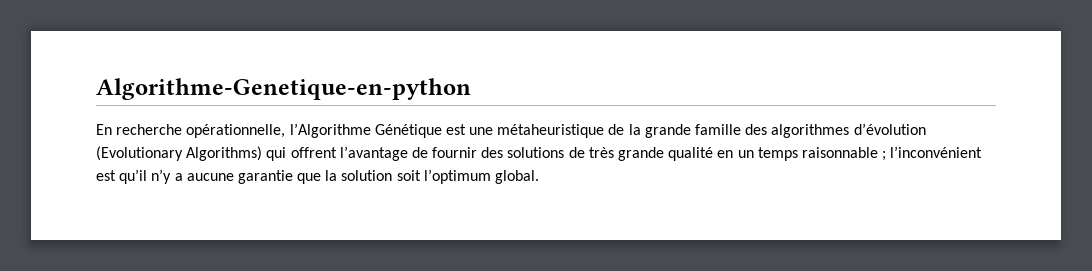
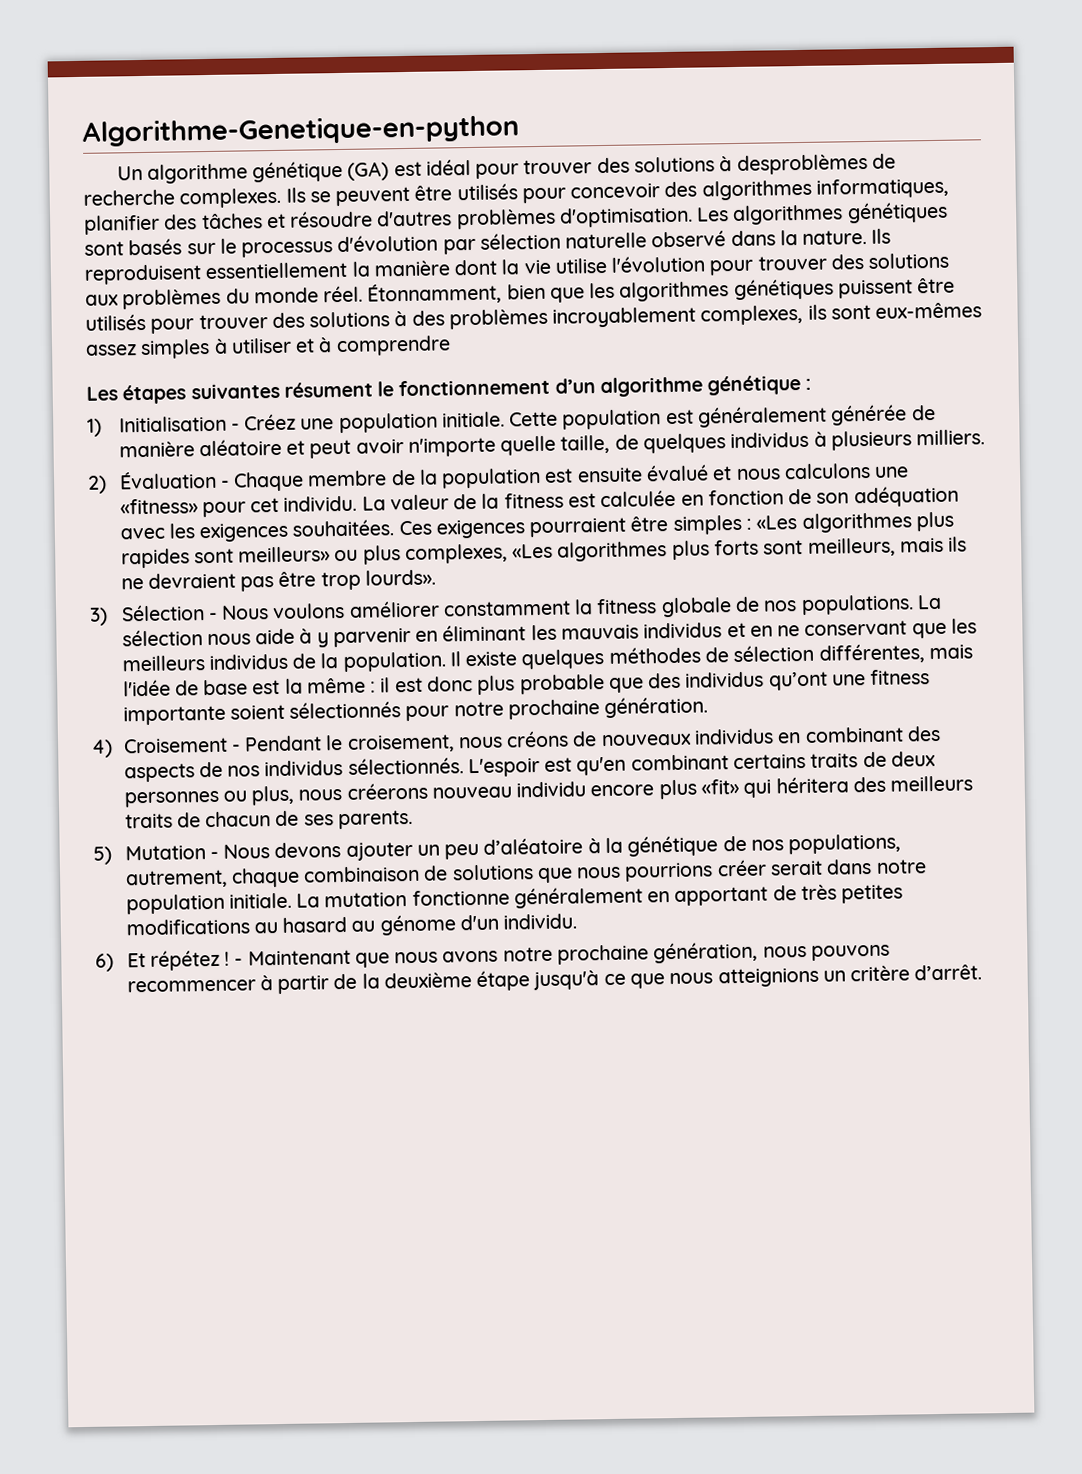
- En recherche opérationnelle, l’Algorithme Génétique est une métaheuristique de la grande famille des algorithmes d’évolution (Evolutionary Algorithms) qui offrent l’avantage de fournir des solutions de très grande qualité en un temps raisonnable ; l’inconvénient est qu’il n’y a aucune garantie que la solution soit l’optimum global.
+ Un algorithme génétique (GA) est idéal pour trouver des solutions à desproblèmes de recherche complexes. Ils se peuvent être utilisés pour concevoir des algorithmes informatiques, planifier des tâches et résoudre d'autres problèmes d'optimisation. Les algorithmes génétiques sont basés sur le processus d'évolution par sélection naturelle observé dans la nature. Ils reproduisent essentiellement la manière dont la vie utilise l'évolution pour trouver des solutions aux problèmes du monde réel. Étonnamment, bien que les algorithmes génétiques puissent être utilisés pour trouver des solutions à des problèmes incroyablement complexes, ils sont eux-mêmes assez simples à utiliser et à comprendre
+ Les étapes suivantes résument le fonctionnement d’un algorithme génétique :
+ 1) Initialisation - Créez une population initiale. Cette population est généralement générée de manière aléatoire et peut avoir n'importe quelle taille, de quelques individus à plusieurs milliers.
+ 2) Évaluation - Chaque membre de la population est ensuite évalué et nous calculons une «fitness» pour cet individu. La valeur de la fitness est calculée en fonction de son adéquation avec les exigences souhaitées. Ces exigences pourraient être simples : «Les algorithmes plus rapides sont meilleurs» ou plus complexes, «Les algorithmes plus forts sont meilleurs, mais ils ne devraient pas être trop lourds».
+ 3) Sélection - Nous voulons améliorer constamment la fitness globale de nos populations. La sélection nous aide à y parvenir en éliminant les mauvais individus et en ne conservant que les meilleurs individus de la population. Il existe quelques méthodes de sélection différentes, mais l'idée de base est la même : il est donc plus probable que des individus qu’ont une fitness importante soient sélectionnés pour notre prochaine génération.
+ 4) Croisement - Pendant le croisement, nous créons de nouveaux individus en combinant des aspects de nos individus sélectionnés. L'espoir est qu'en combinant certains traits de deux personnes ou plus, nous créerons nouveau individu encore plus «fit» qui héritera des meilleurs traits de chacun de ses parents.
+ 5) Mutation - Nous devons ajouter un peu d’aléatoire à la génétique de nos populations, autrement, chaque combinaison de solutions que nous pourrions créer serait dans notre population initiale. La mutation fonctionne généralement en apportant de très petites modifications au hasard au génome d'un individu.
+ 6) Et répétez ! - Maintenant que nous avons notre prochaine génération, nous pouvons recommencer à partir de la deuxième étape jusqu'à ce que nous atteignions un critère d’arrêt.

